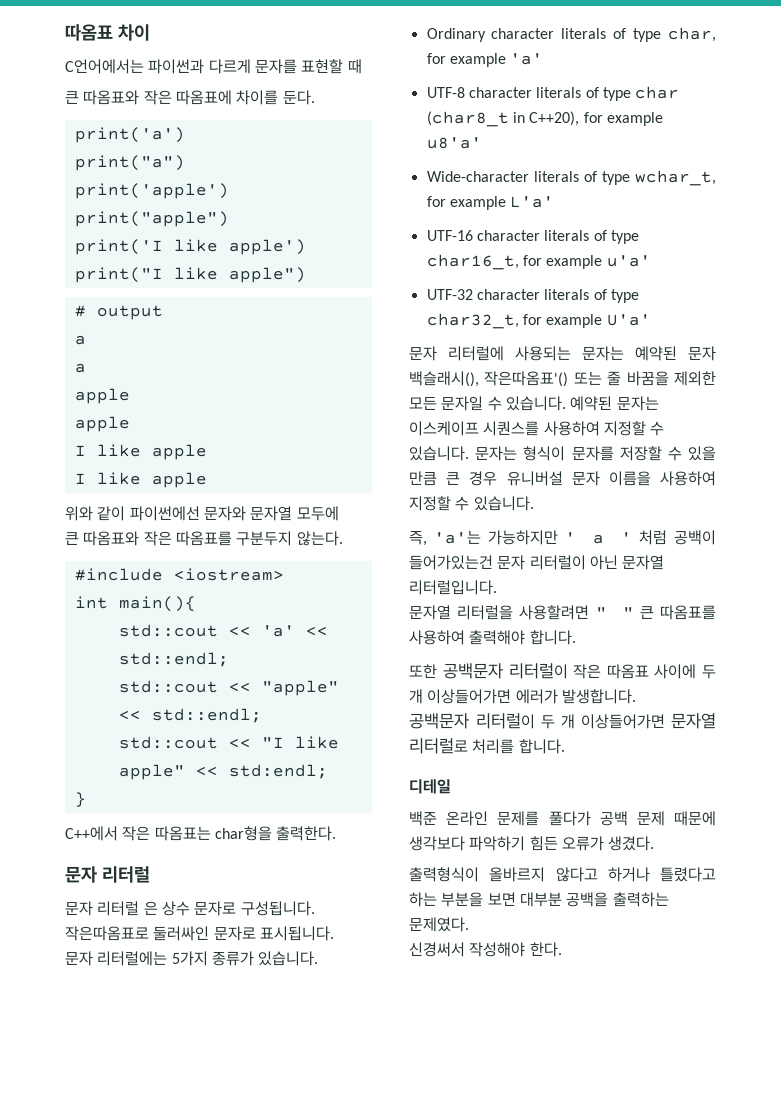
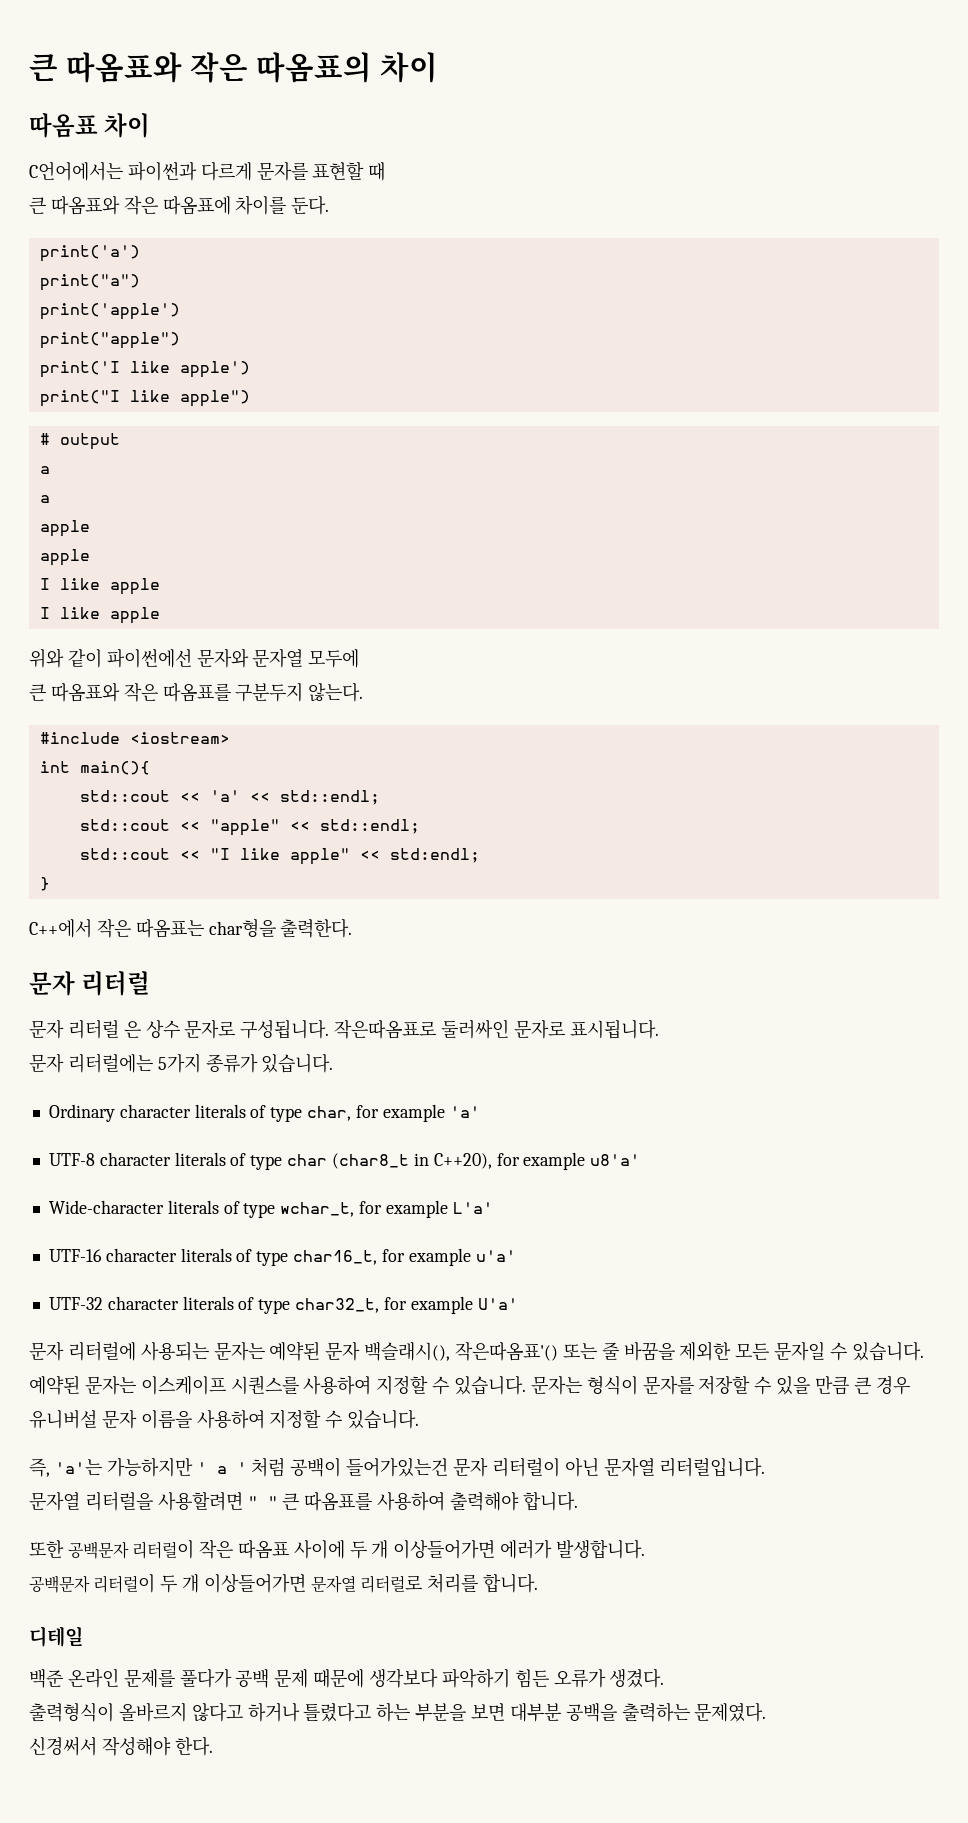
+ 큰 따옴표와 작은 따옴표의 차이

